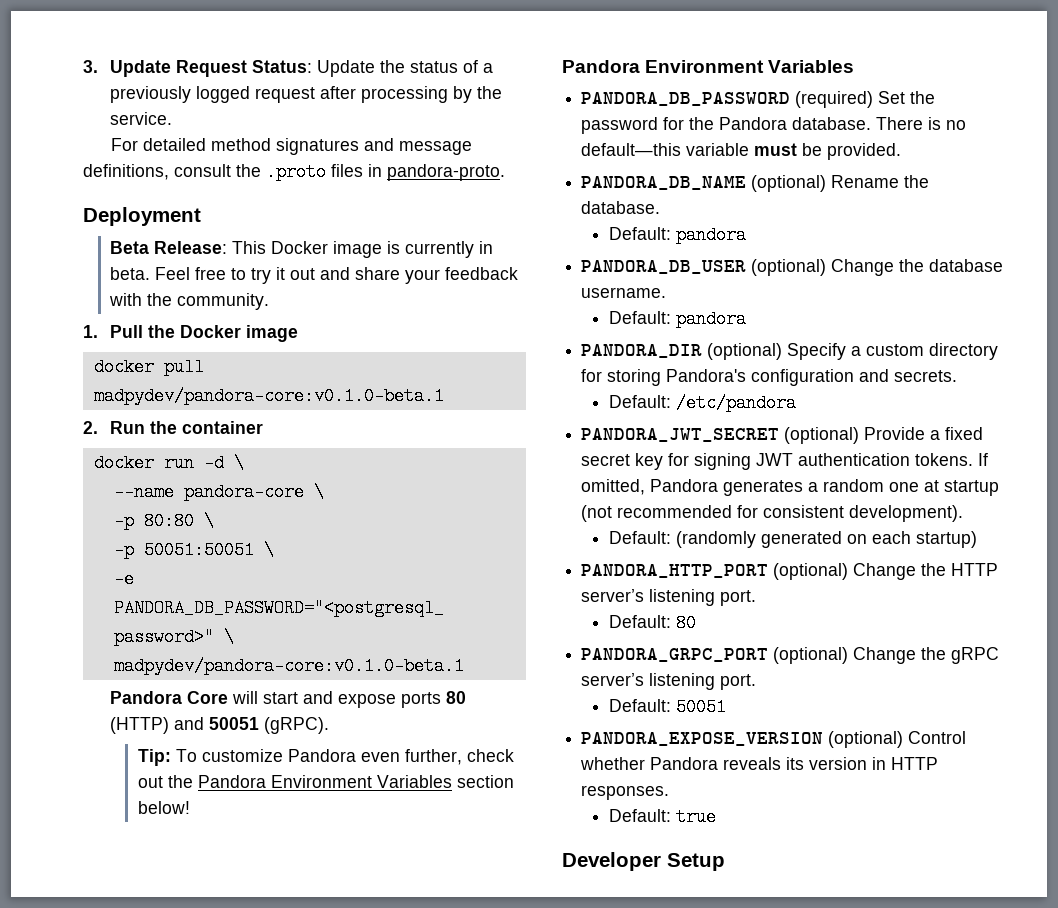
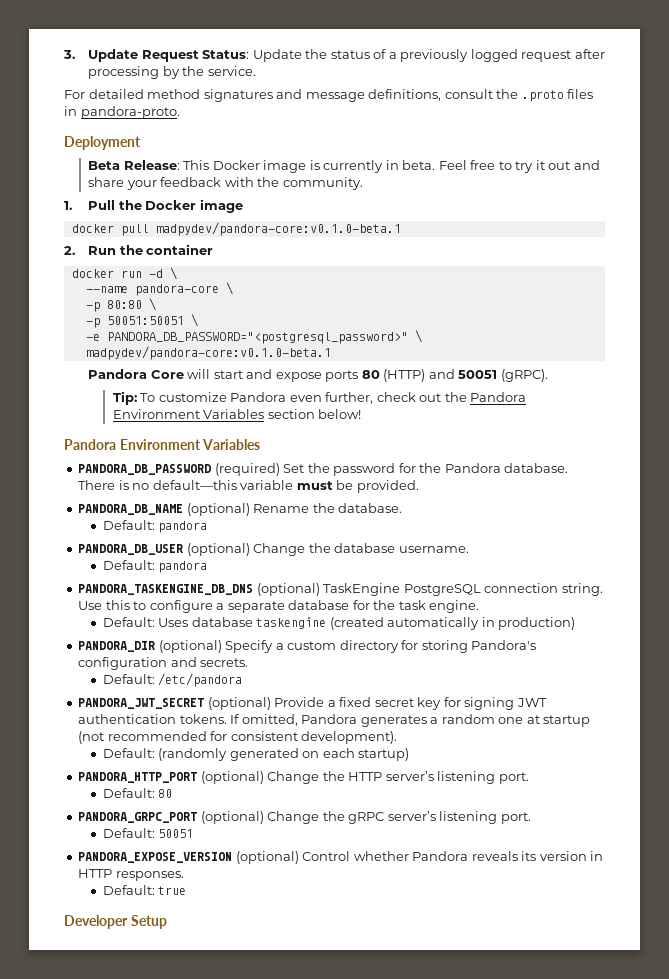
+ PANDORA_TASKENGINE_DB_DNS (optional) TaskEngine PostgreSQL connection string. Use this to configure a separate database for the task engine.
+ Default: Uses database taskengine (created automatically in production)

